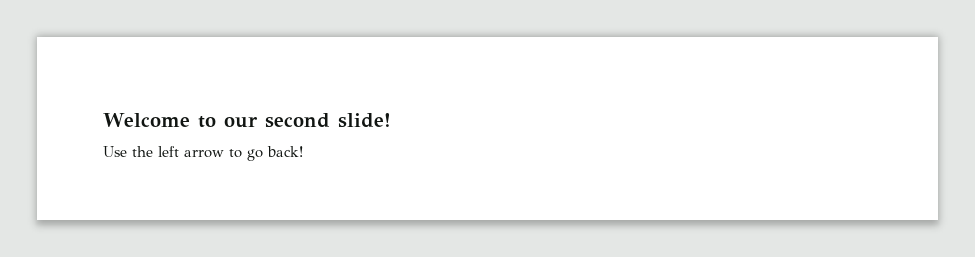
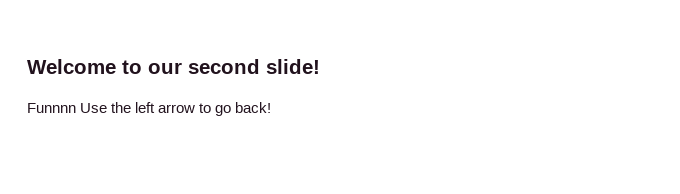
- Use the left arrow to go back!
+ Funnnn Use the left arrow to go back!

